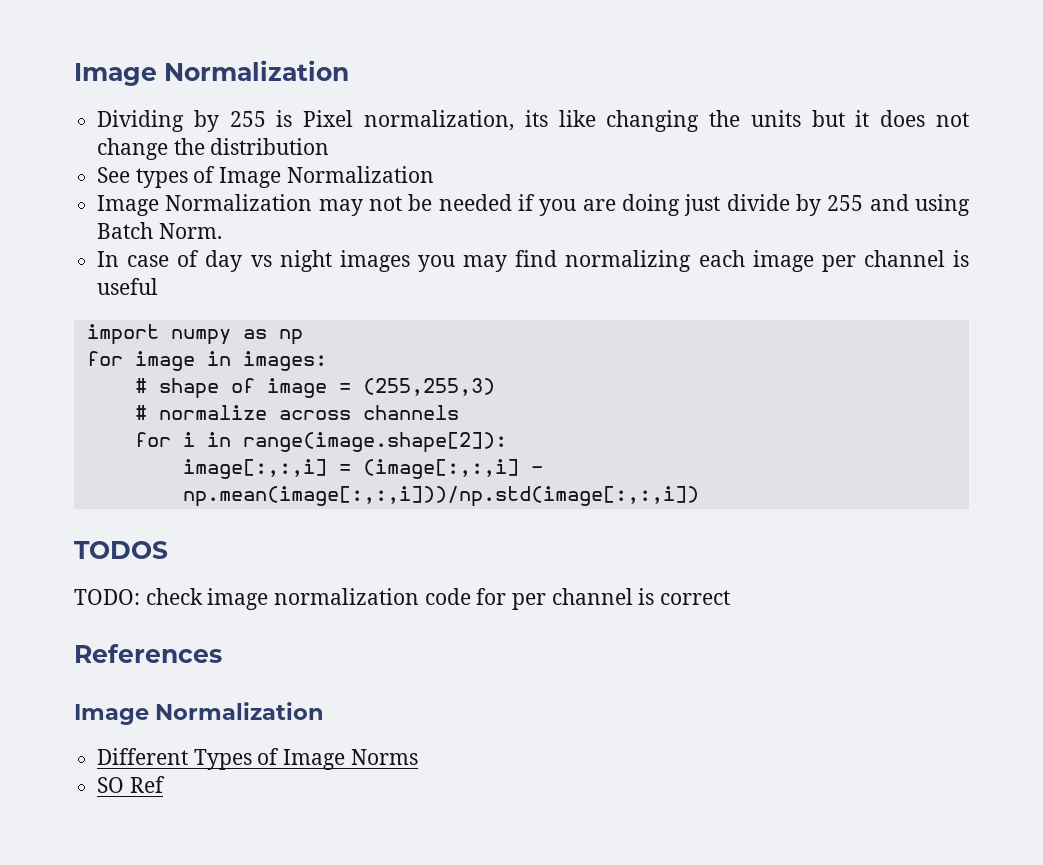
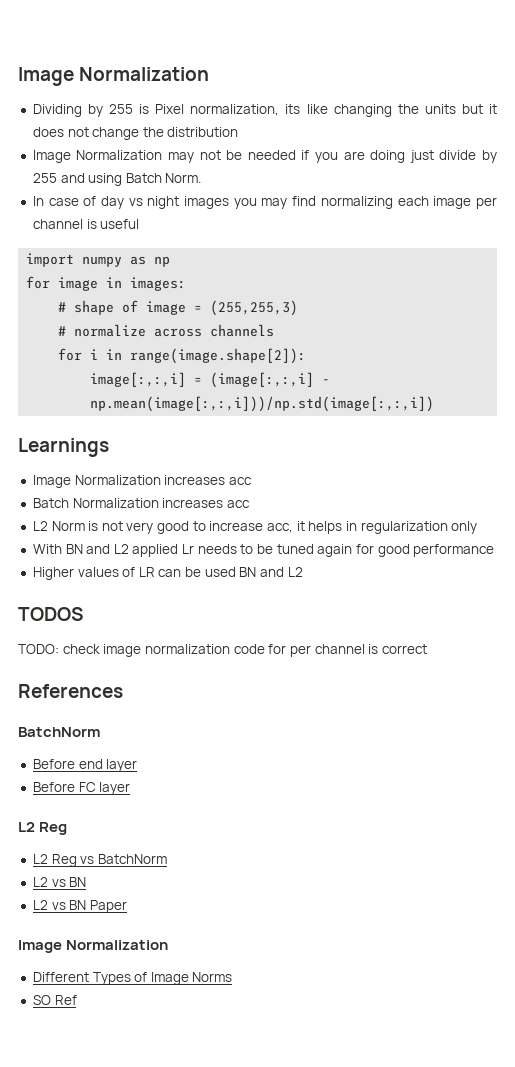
- See types of Image Normalization
+ Learnings
+ Image Normalization increases acc
+ Batch Normalization increases acc
+ L2 Norm is not very good to increase acc, it helps in regularization only
+ With BN and L2 applied Lr needs to be tuned again for good performance
+ Higher values of LR can be used BN and L2
  References
+ BatchNorm
+ Before end layer
+ Before FC layer
+ L2 Reg
+ L2 Reg vs BatchNorm
+ L2 vs BN
+ L2 vs BN Paper

